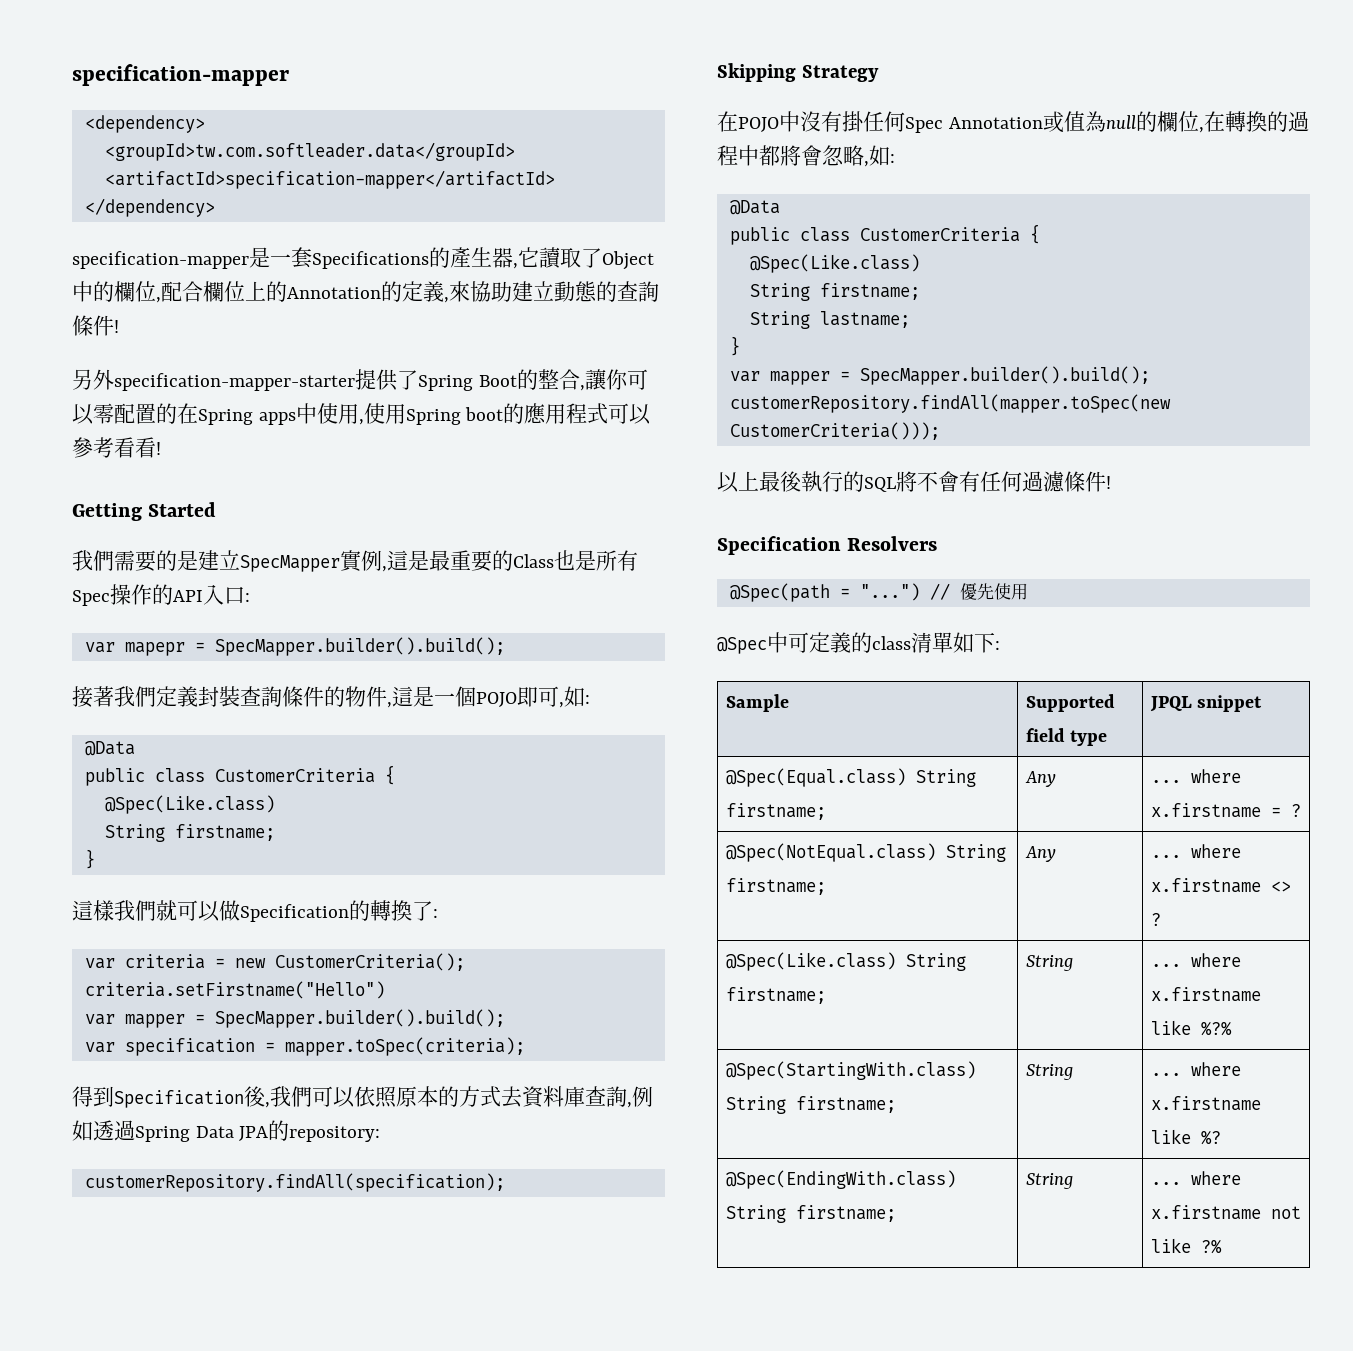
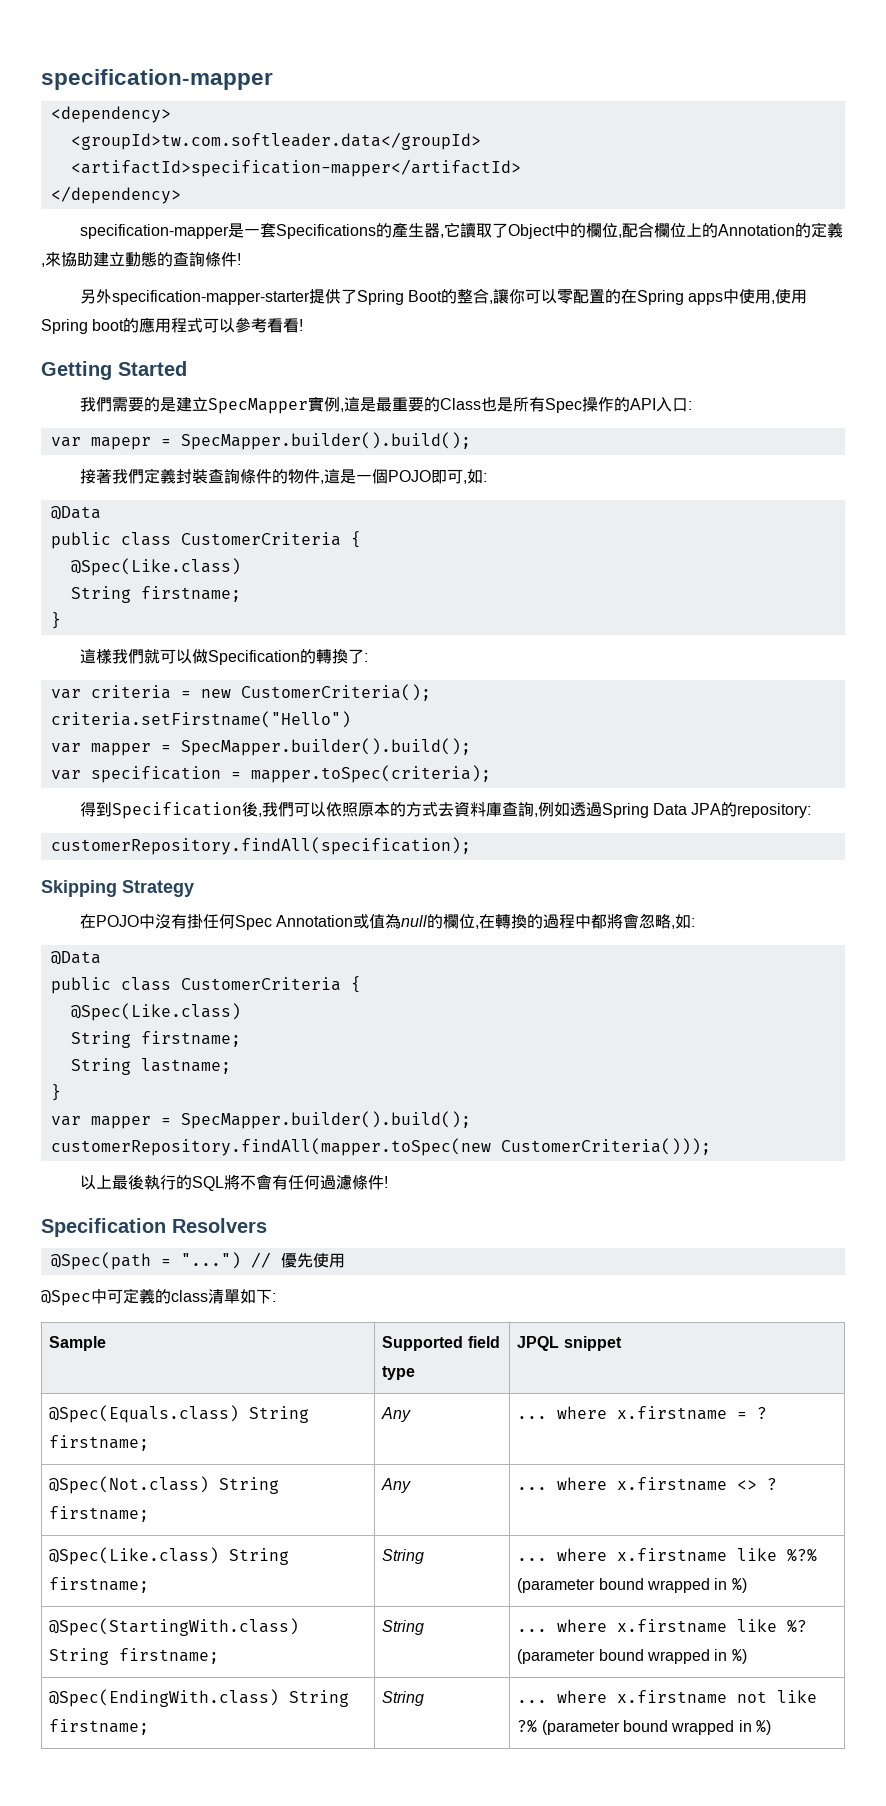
- @Spec(Equal.class) String firstname; | Any | ... where x.firstname = ?
+ @Spec(Equals.class) String firstname; | Any | ... where x.firstname = ?
- @Spec(NotEqual.class) String firstname; | Any | ... where x.firstname <> ?
+ @Spec(Not.class) String firstname; | Any | ... where x.firstname <> ?
- @Spec(Like.class) String firstname; | String | ... where x.firstname like %?%
+ @Spec(Like.class) String firstname; | String | ... where x.firstname like %?% (parameter bound wrapped in %)
- @Spec(StartingWith.class) String firstname; | String | ... where x.firstname like %?
+ @Spec(StartingWith.class) String firstname; | String | ... where x.firstname like %? (parameter bound wrapped in %)
- @Spec(EndingWith.class) String firstname; | String | ... where x.firstname not like ?%
+ @Spec(EndingWith.class) String firstname; | String | ... where x.firstname not like ?% (parameter bound wrapped in %)

